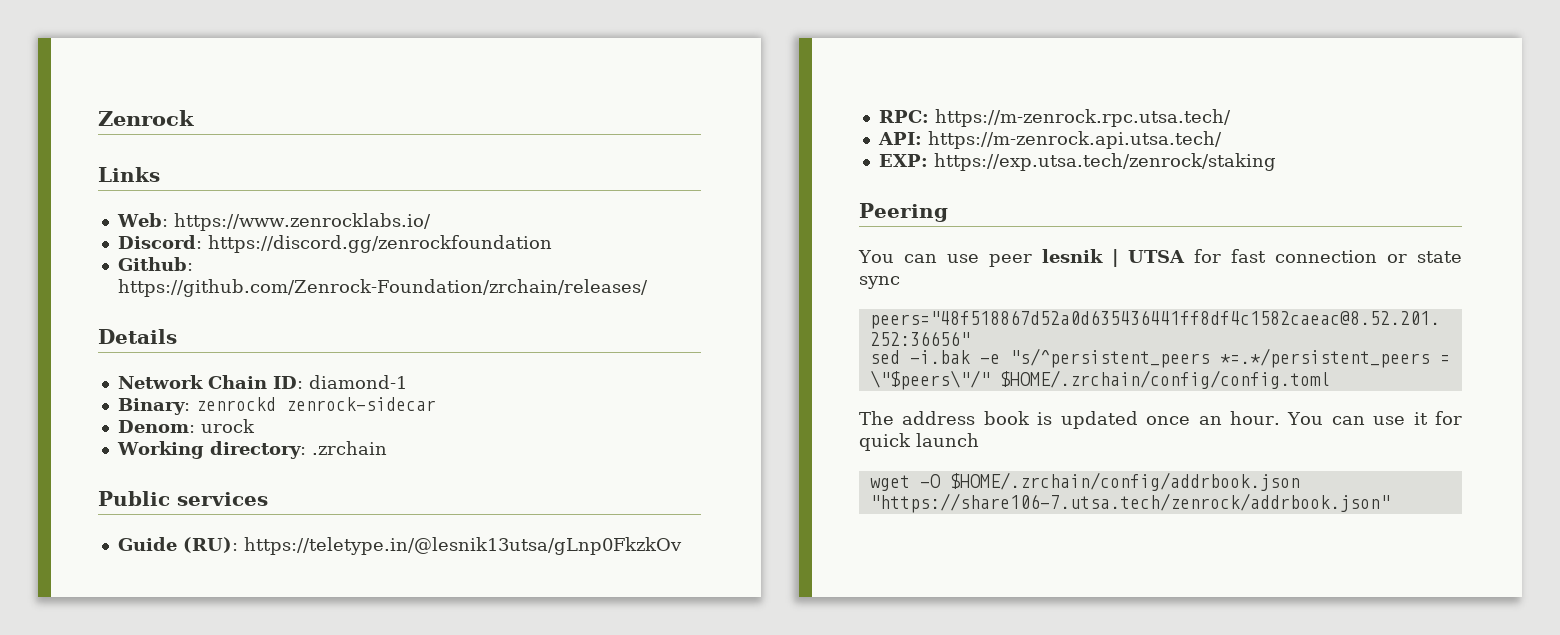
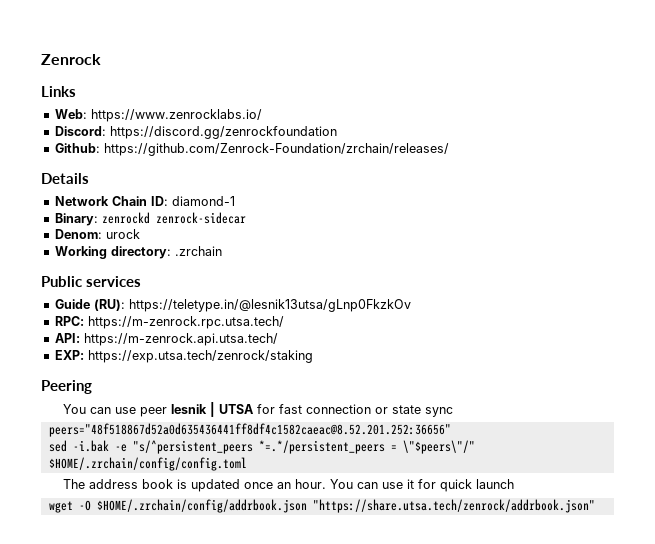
- wget -O $HOME/.zrchain/config/addrbook.json "https://share106-7.utsa.tech/zenrock/addrbook.json"
+ wget -O $HOME/.zrchain/config/addrbook.json "https://share.utsa.tech/zenrock/addrbook.json"

